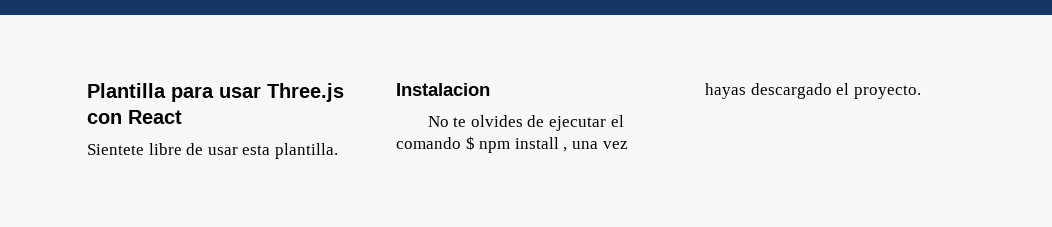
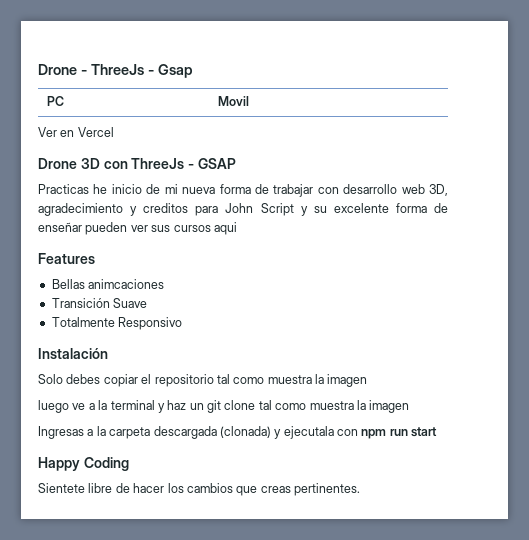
- Plantilla para usar Three.js con React
- Sientete libre de usar esta plantilla.
- Instalacion
- No te olvides de ejecutar el comando $ npm install , una vez hayas descargado el proyecto.
+ Drone - ThreeJs - Gsap
+ PC | Movil
+ Ver en Vercel
+ Drone 3D con ThreeJs - GSAP
+ Practicas he inicio de mi nueva forma de trabajar con desarrollo web 3D, agradecimiento y creditos para John Script y su excelente forma de enseñar pueden ver sus cursos aqui
+ Features
+ Bellas animcaciones
+ Transición Suave
+ Totalmente Responsivo
+ Instalación
+ Solo debes copiar el repositorio tal como muestra la imagen
+ luego ve a la terminal y haz un git clone tal como muestra la imagen
+ Ingresas a la carpeta descargada (clonada) y ejecutala con npm run start
+ Happy Coding
+ Sientete libre de hacer los cambios que creas pertinentes.

